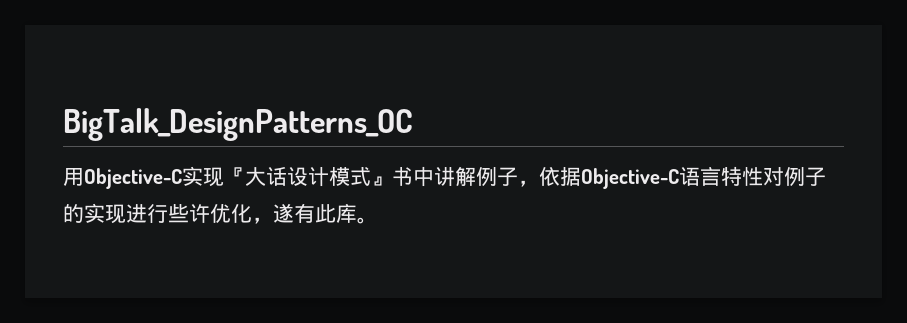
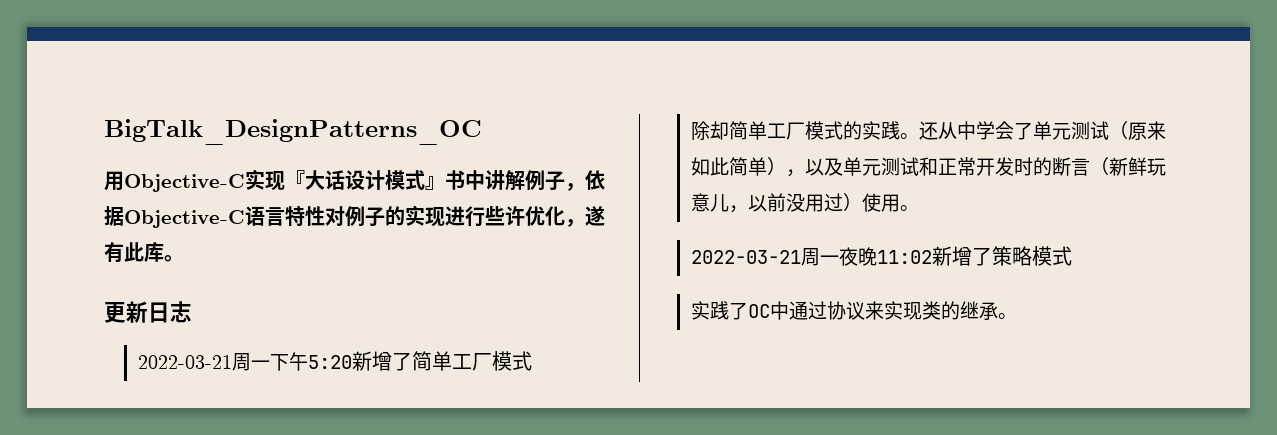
+ 更新日志
+ 2022-03-21周一下午5:20新增了简单工厂模式
+ 除却简单工厂模式的实践。还从中学会了单元测试（原来如此简单），以及单元测试和正常开发时的断言（新鲜玩意儿，以前没用过）使用。
+ 2022-03-21周一夜晚11:02新增了策略模式
+ 实践了OC中通过协议来实现类的继承。

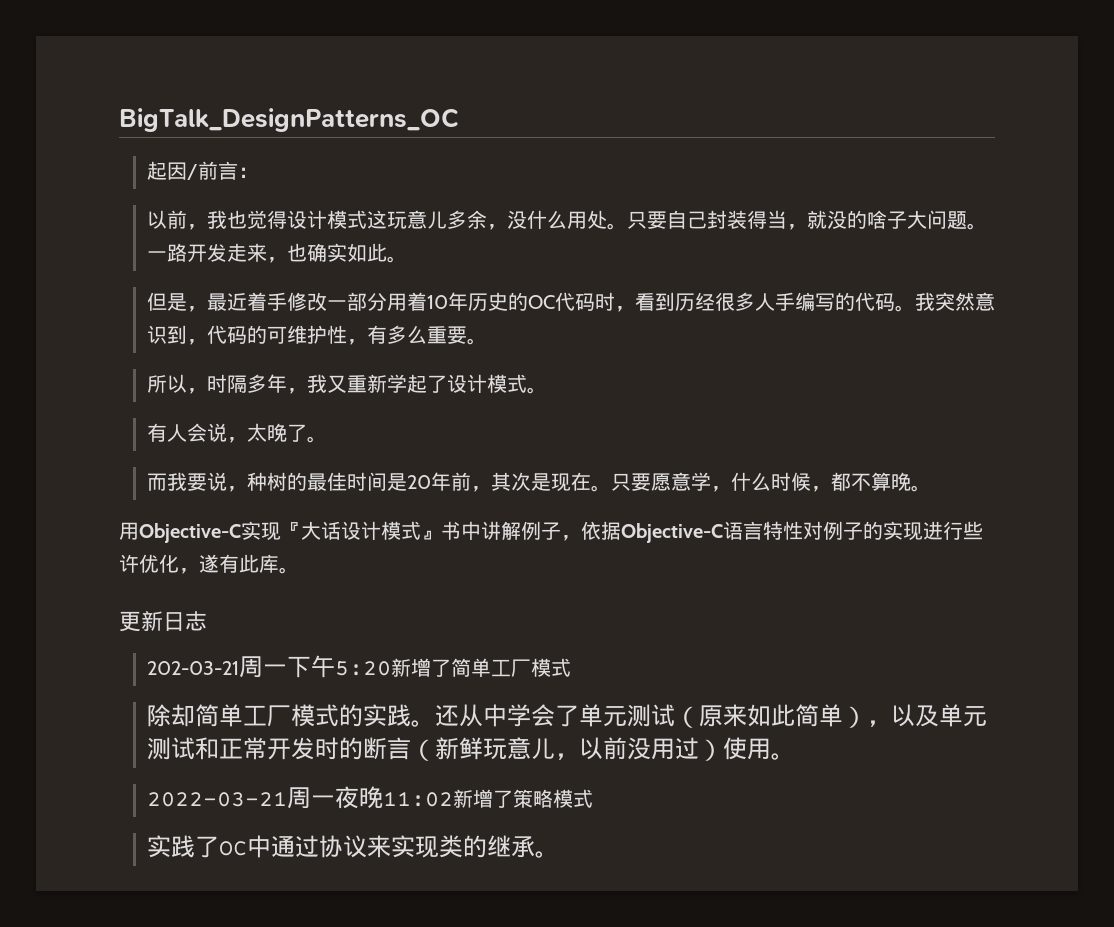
+ 起因/前言：
+ 以前，我也觉得设计模式这玩意儿多余，没什么用处。只要自己封装得当，就没的啥子大问题。一路开发走来，也确实如此。
+ 但是，最近着手修改一部分用着10年历史的OC代码时，看到历经很多人手编写的代码。我突然意识到，代码的可维护性，有多么重要。
+ 所以，时隔多年，我又重新学起了设计模式。
+ 有人会说，太晚了。
+ 而我要说，种树的最佳时间是20年前，其次是现在。只要愿意学，什么时候，都不算晚。
- 2022-03-21周一下午5:20新增了简单工厂模式
+ 202-03-21周一下午5:20新增了简单工厂模式

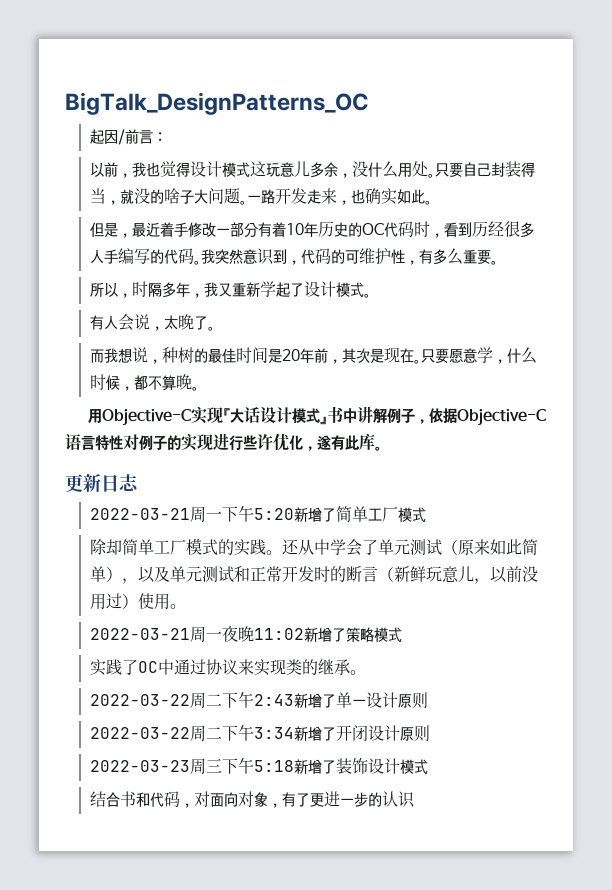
- 但是，最近着手修改一部分用着10年历史的OC代码时，看到历经很多人手编写的代码。
+ 但是，最近着手修改一部分有着10年历史的OC代码时，看到历经很多人手编写的代码。
- 而我要说，种树的最佳时间是20年前，其次是现在。
+ 而我想说，种树的最佳时间是20年前，其次是现在。
- 202-03-21周一下午5:20新增了简单工厂模式
+ 2022-03-21周一下午5:20新增了简单工厂模式
+ 2022-03-22周二下午2:43新增了单一设计原则
+ 2022-03-22周二下午3:34新增了开闭设计原则
+ 2022-03-23周三下午5:18新增了装饰设计模式
+ 结合书和代码，对面向对象，有了更进一步的认识

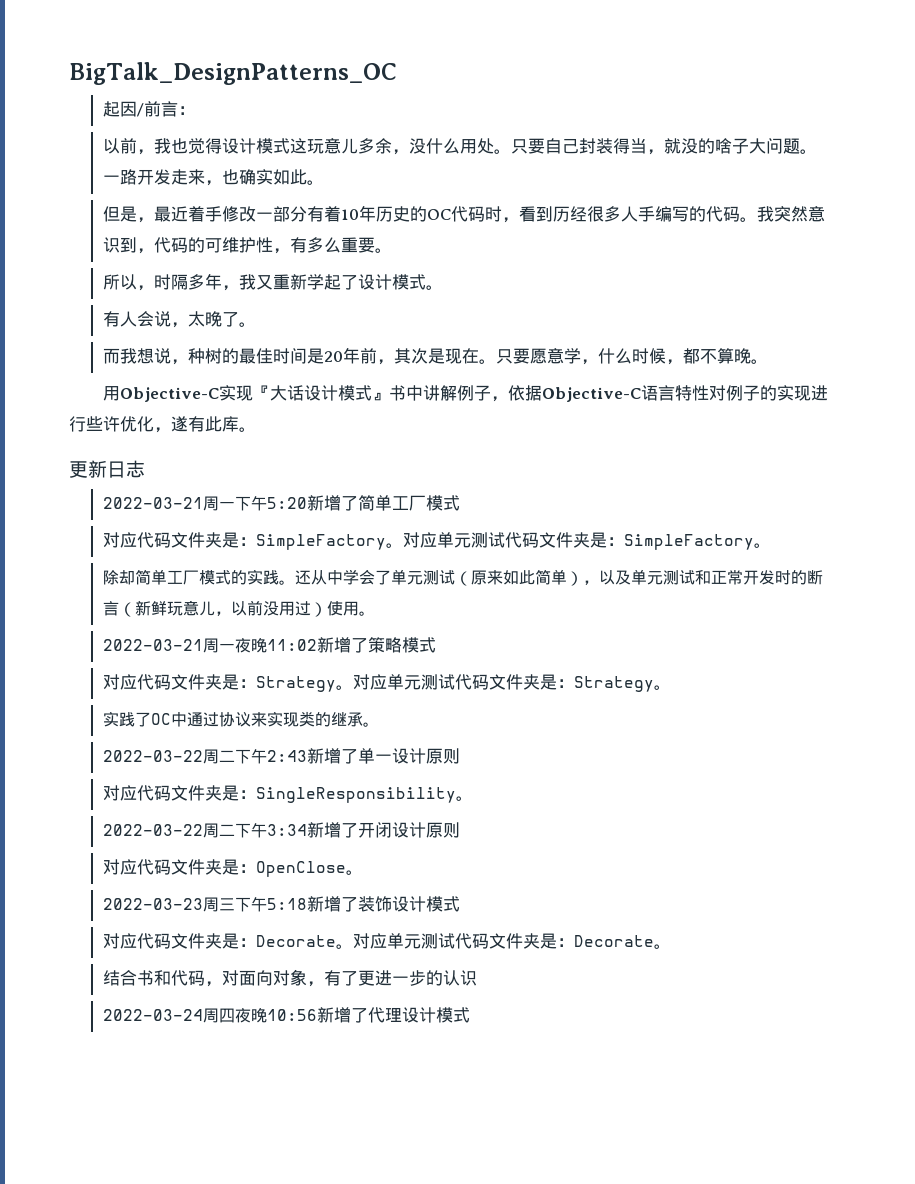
+ 对应代码文件夹是：SimpleFactory。对应单元测试代码文件夹是：SimpleFactory。
+ 对应代码文件夹是：Strategy。对应单元测试代码文件夹是：Strategy。
+ 对应代码文件夹是：SingleResponsibility。
+ 对应代码文件夹是：OpenClose。
+ 对应代码文件夹是：Decorate。对应单元测试代码文件夹是：Decorate。
+ 2022-03-24周四夜晚10:56新增了代理设计模式

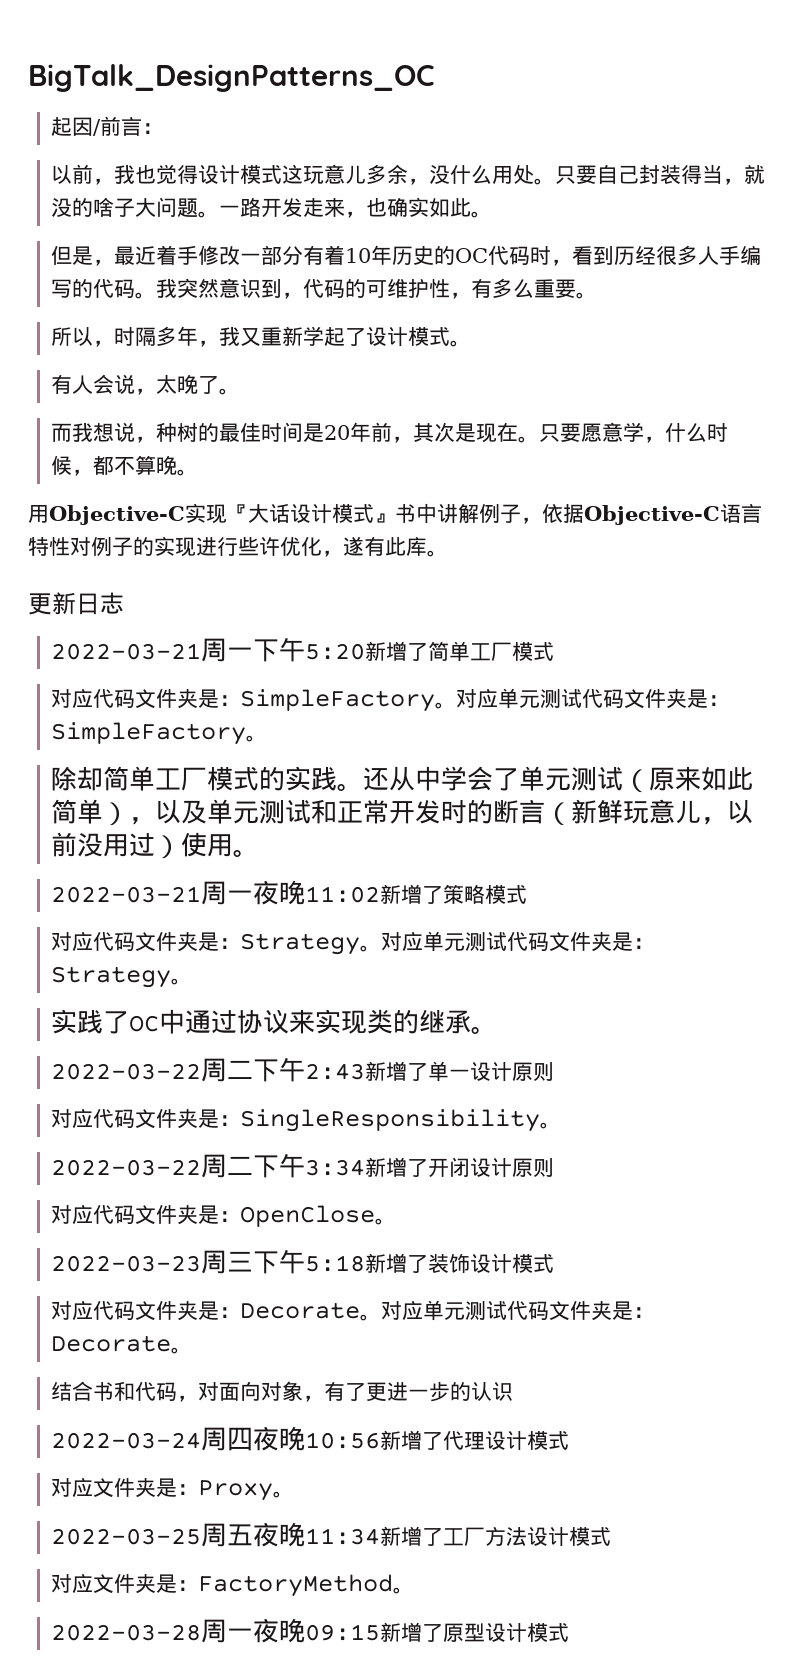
+ 对应文件夹是：Proxy。
+ 2022-03-25周五夜晚11:34新增了工厂方法设计模式
+ 对应文件夹是：FactoryMethod。
+ 2022-03-28周一夜晚09:15新增了原型设计模式

